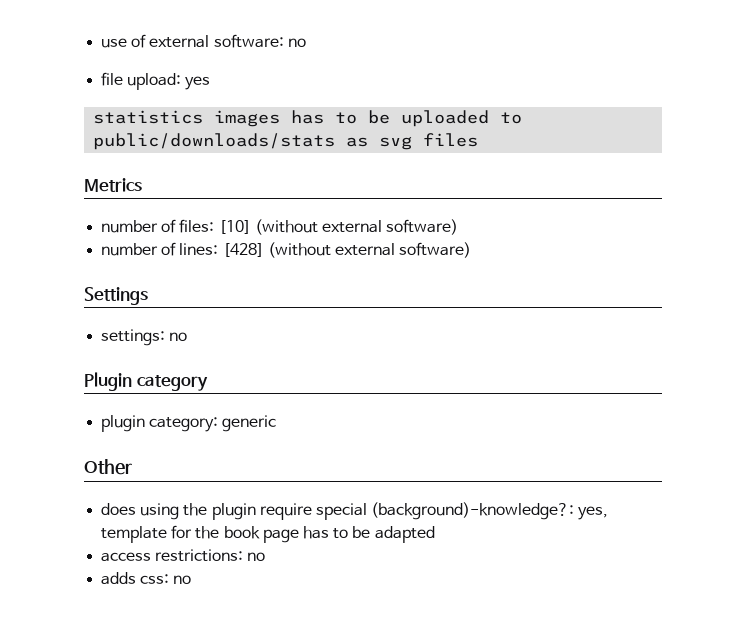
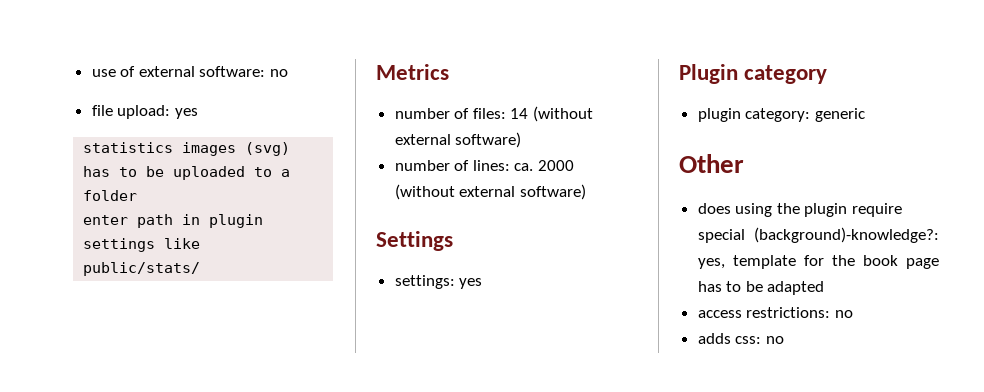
- statistics images has to be uploaded to public/downloads/stats as svg files
+ statistics images (svg) has to be uploaded to a folder
+ enter path in plugin settings like public/stats/
- number of files: [10] (without external software)
+ number of files: 14 (without external software)
- number of lines: [428] (without external software)
+ number of lines: ca. 2000 (without external software)
- settings: no
+ settings: yes

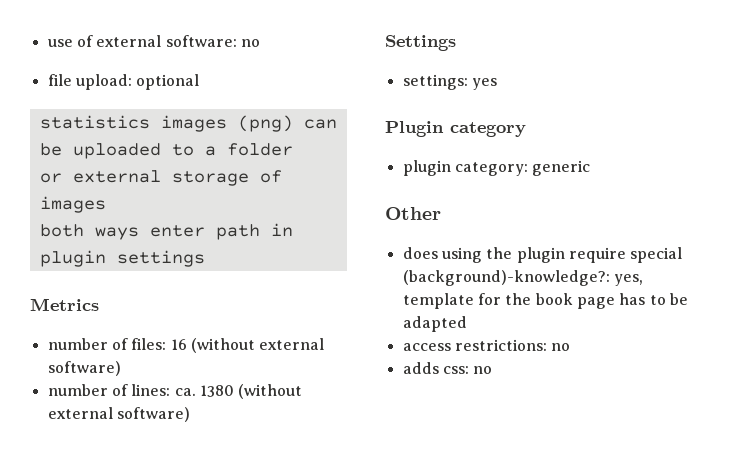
- file upload: yes
+ file upload: optional
- statistics images (svg) has to be uploaded to a folder
+ statistics images (png) can be uploaded to a folder
- enter path in plugin settings like public/stats/
+ or external storage of images
+ both ways enter path in plugin settings
- number of files: 14 (without external software)
+ number of files: 16 (without external software)
- number of lines: ca. 2000 (without external software)
+ number of lines: ca. 1380 (without external software)

